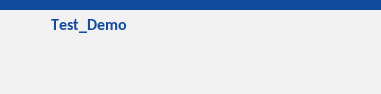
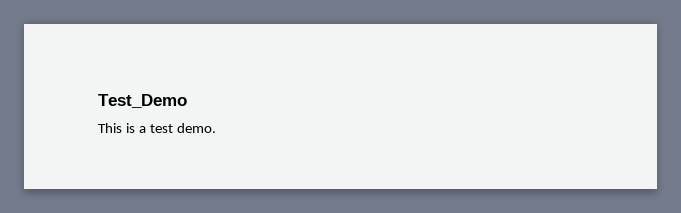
+ This is a test demo.

